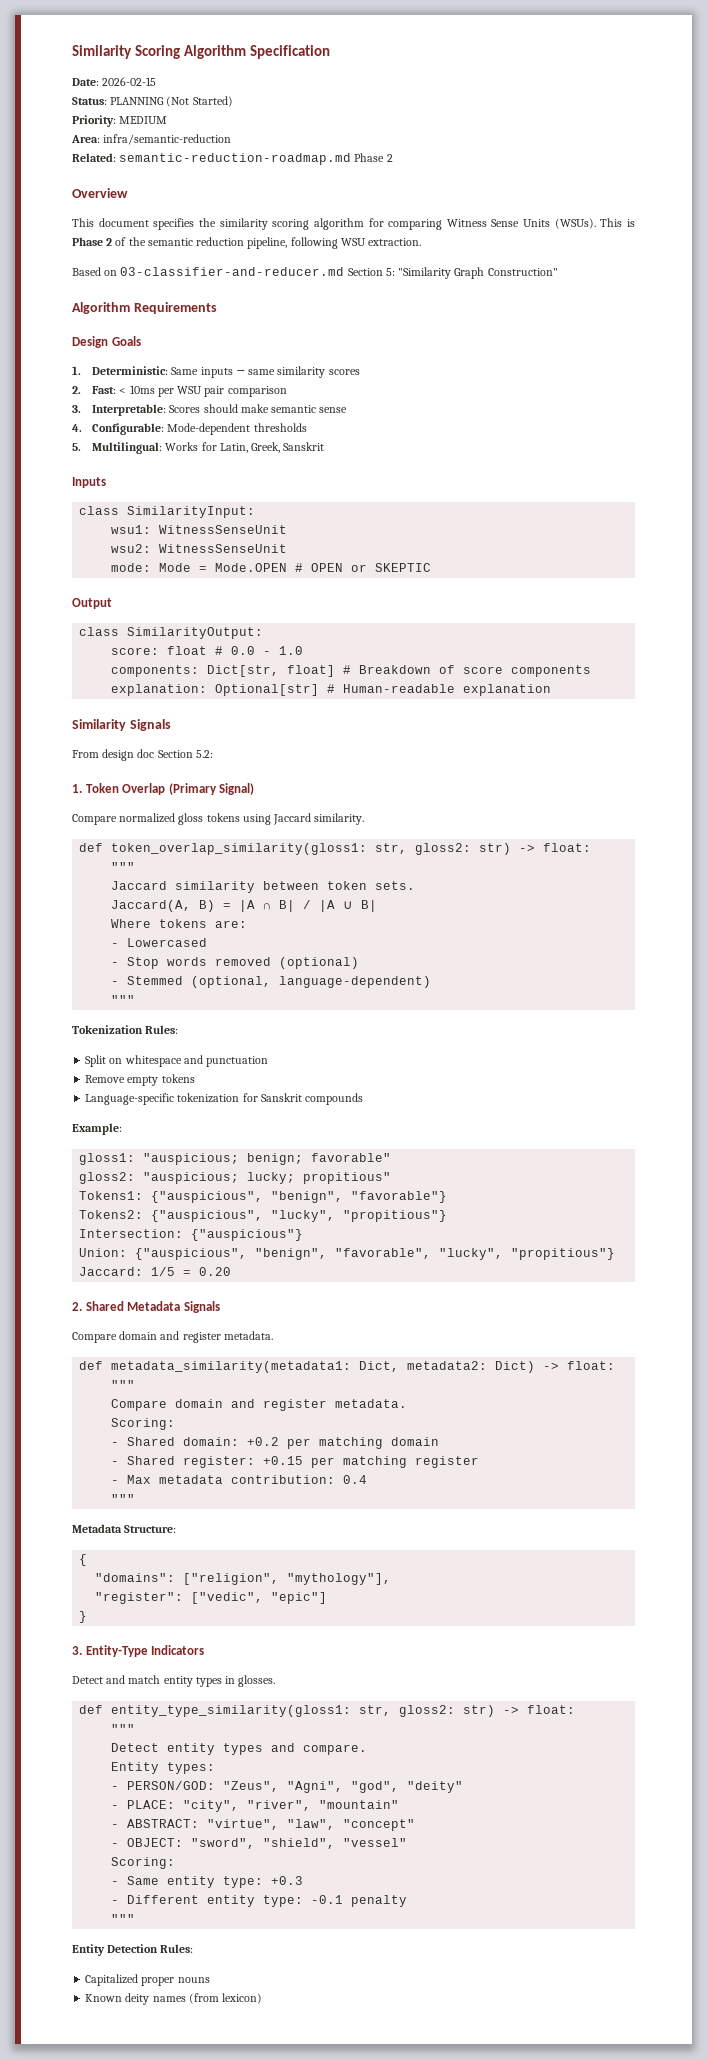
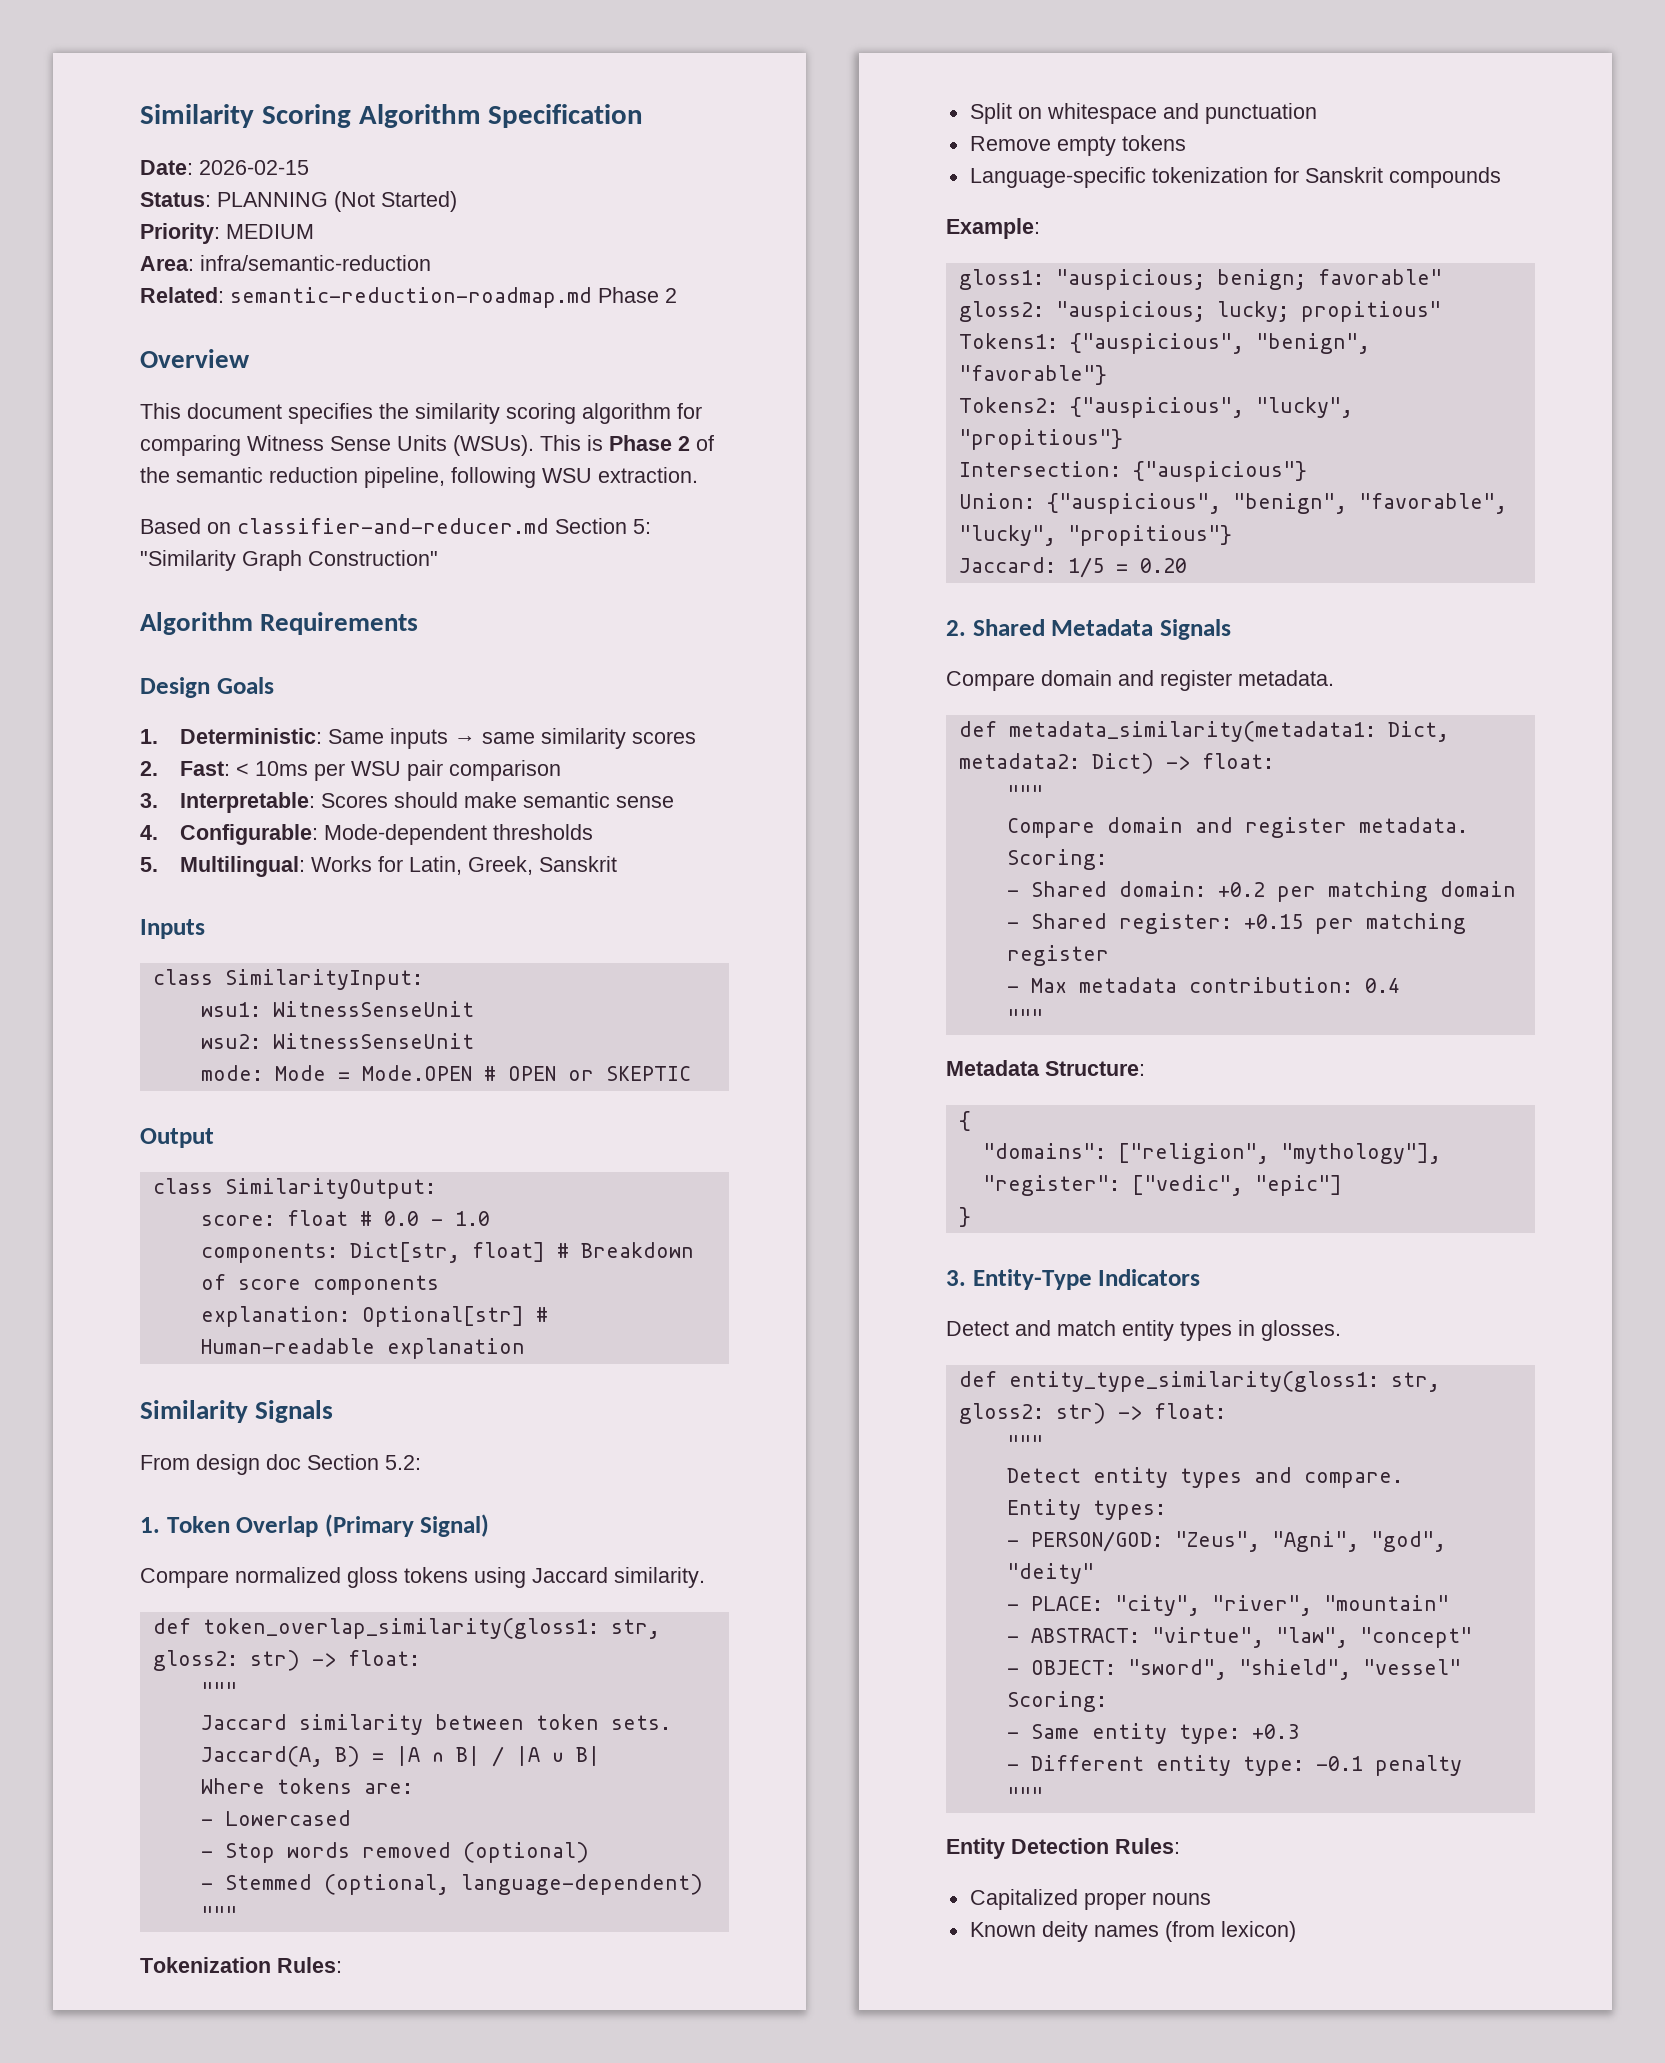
- Based on 03-classifier-and-reducer.md Section 5: "Similarity Graph Construction"
+ Based on classifier-and-reducer.md Section 5: "Similarity Graph Construction"

